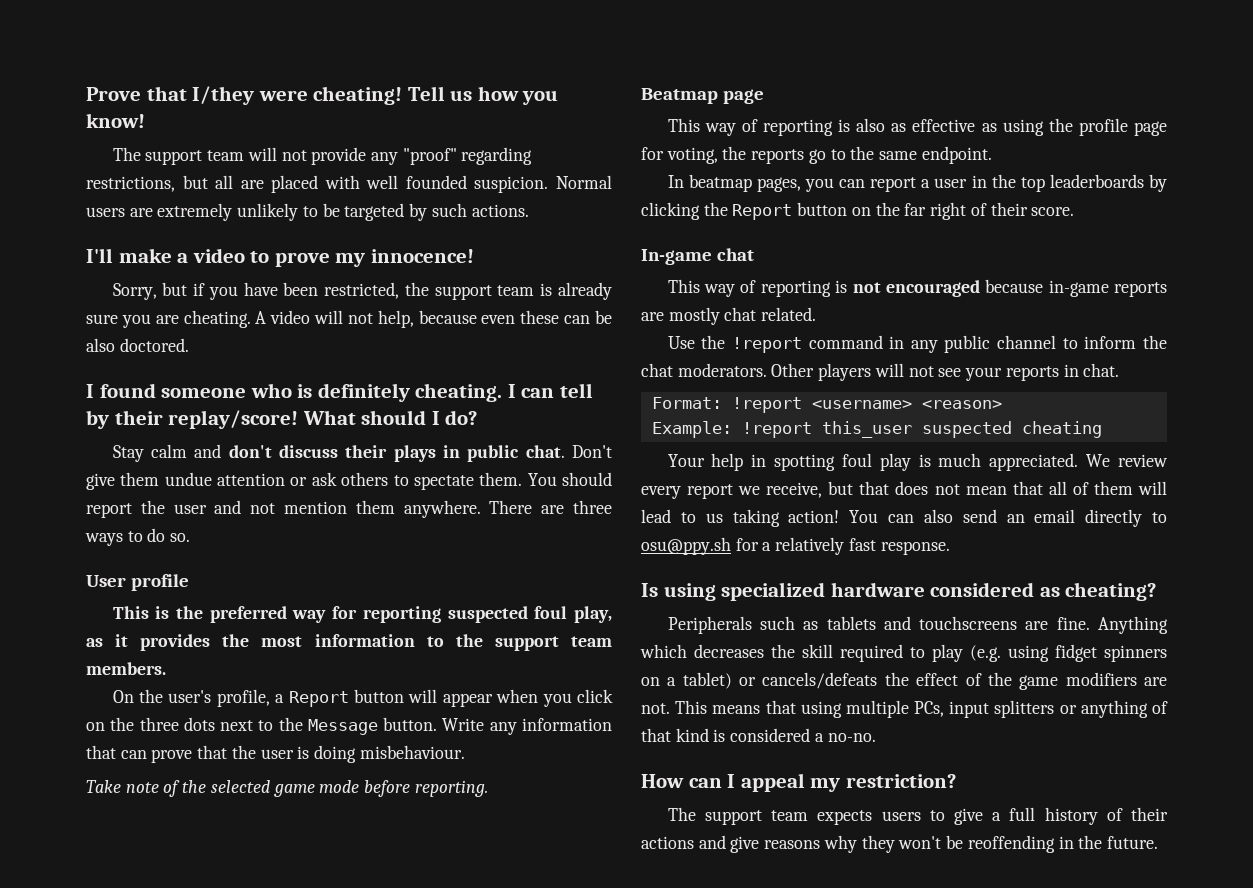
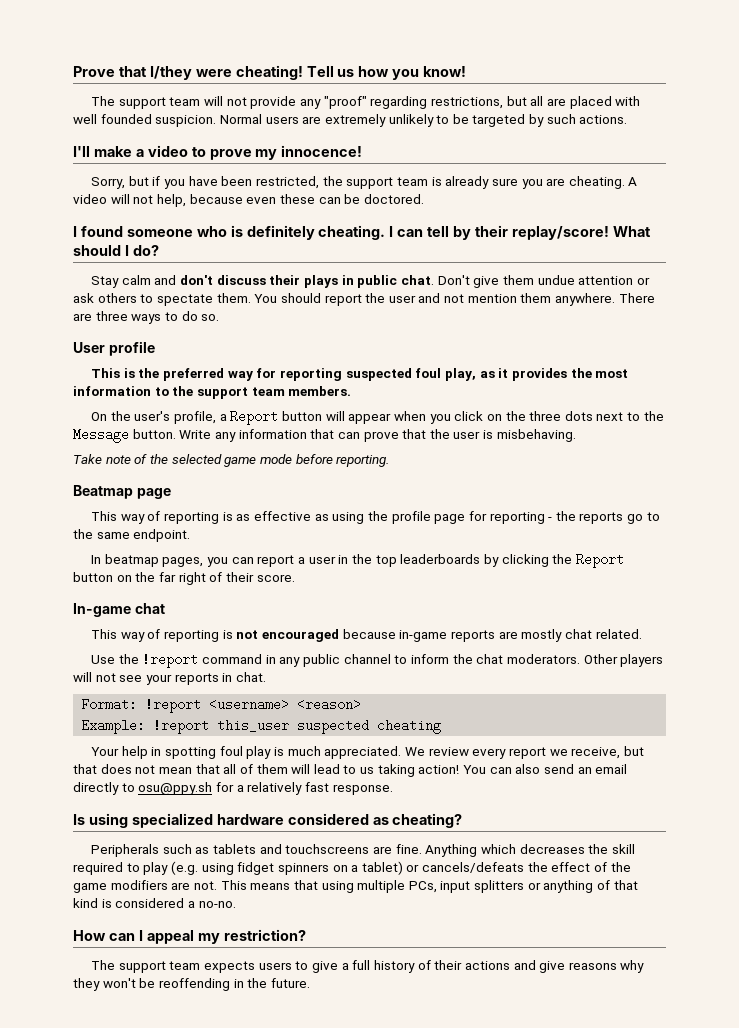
- A video will not help, because even these can be also doctored.
+ A video will not help, because even these can be doctored.
- Write any information that can prove that the user is doing misbehaviour.
+ Write any information that can prove that the user is misbehaving.
- This way of reporting is also as effective as using the profile page for voting, the reports go to the same endpoint.
+ This way of reporting is as effective as using the profile page for reporting - the reports go to the same endpoint.

